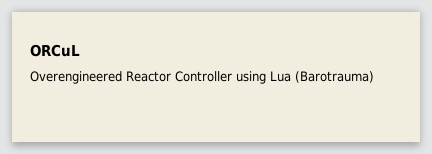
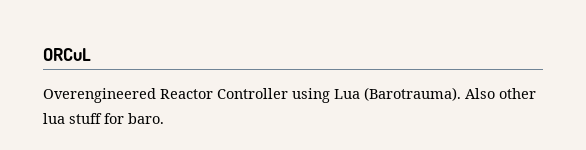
- Overengineered Reactor Controller using Lua (Barotrauma)
+ Overengineered Reactor Controller using Lua (Barotrauma). Also other lua stuff for baro.

